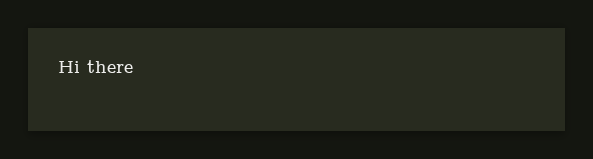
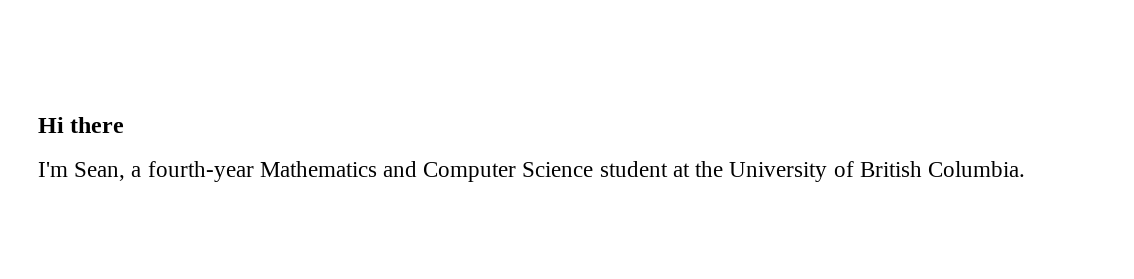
+ I'm Sean, a fourth-year Mathematics and Computer Science student at the University of British Columbia.

